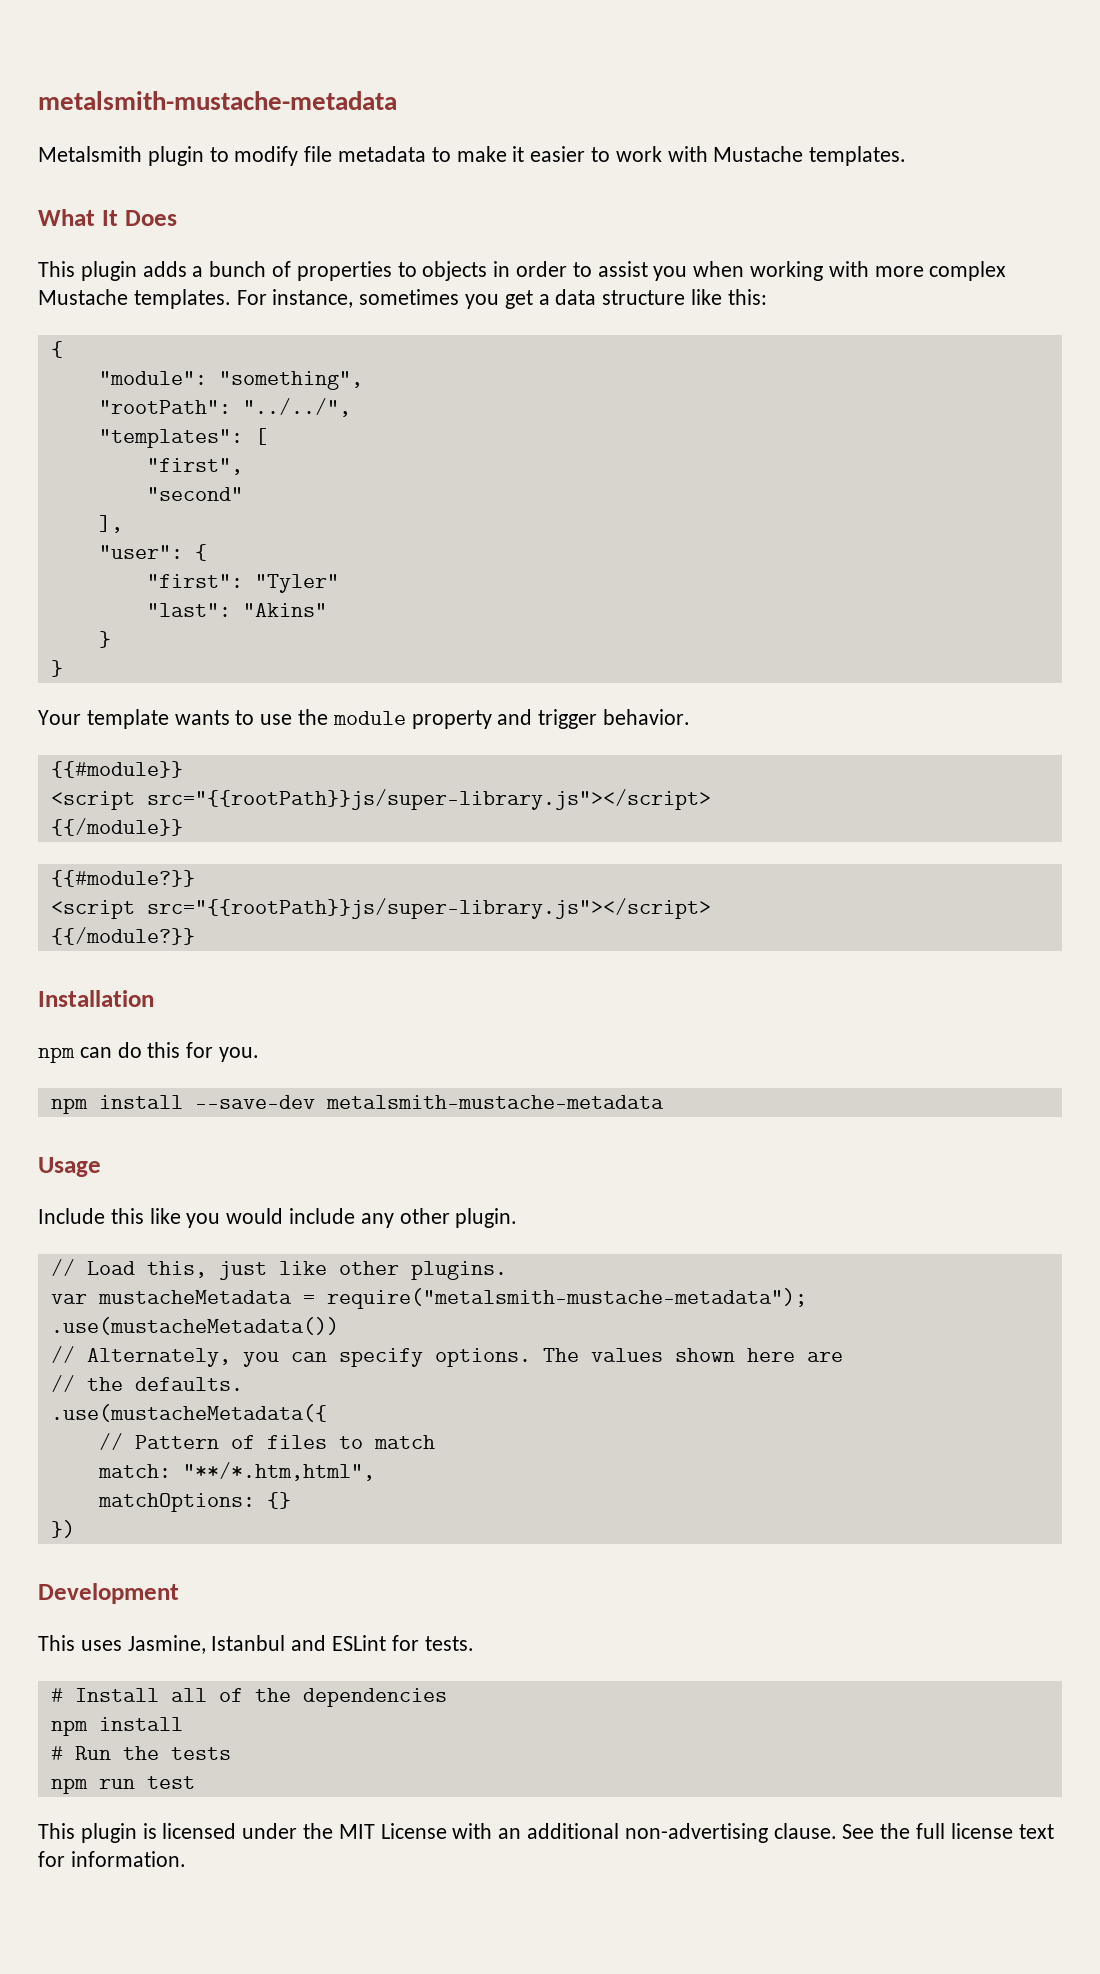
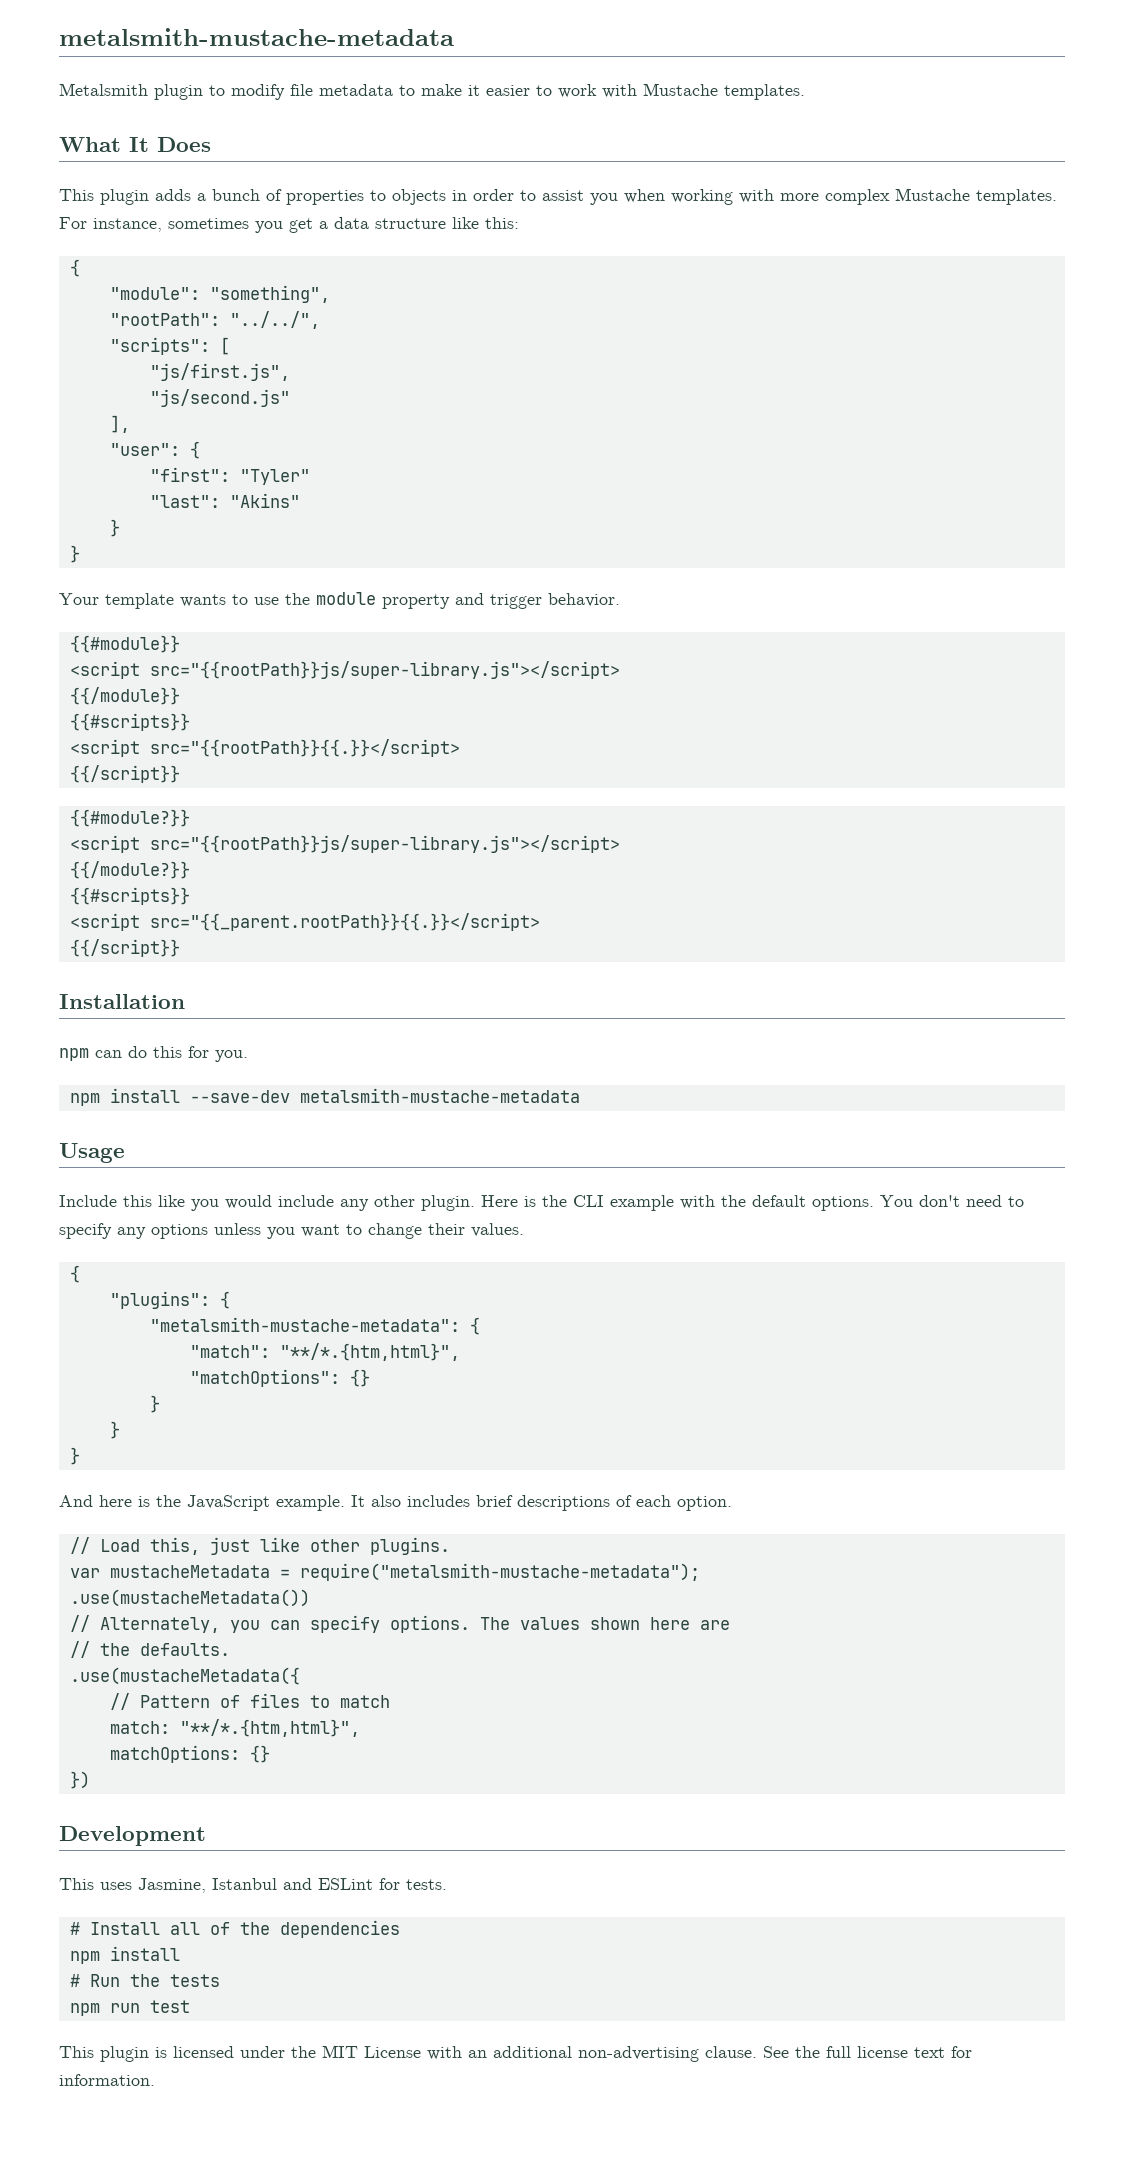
- "templates": [
+ "scripts": [
- "first",
- "second"
+ "js/first.js",
+ "js/second.js"
  {{/module}}
+ {{#scripts}}
+ <script src="{{rootPath}}{{.}}</script>
+ {{/script}}
  {{/module?}}
+ {{#scripts}}
+ <script src="{{_parent.rootPath}}{{.}}</script>
+ {{/script}}
+ Here is the CLI example with the default options. You don't need to specify any options unless you want to change their values.
+ {
+ "plugins": {
+ "metalsmith-mustache-metadata": {
+ "match": "**/*.{htm,html}",
+ "matchOptions": {}
+ }
+ }
+ }
+ And here is the JavaScript example. It also includes brief descriptions of each option.
- match: "**/*.htm,html",
+ match: "**/*.{htm,html}",

